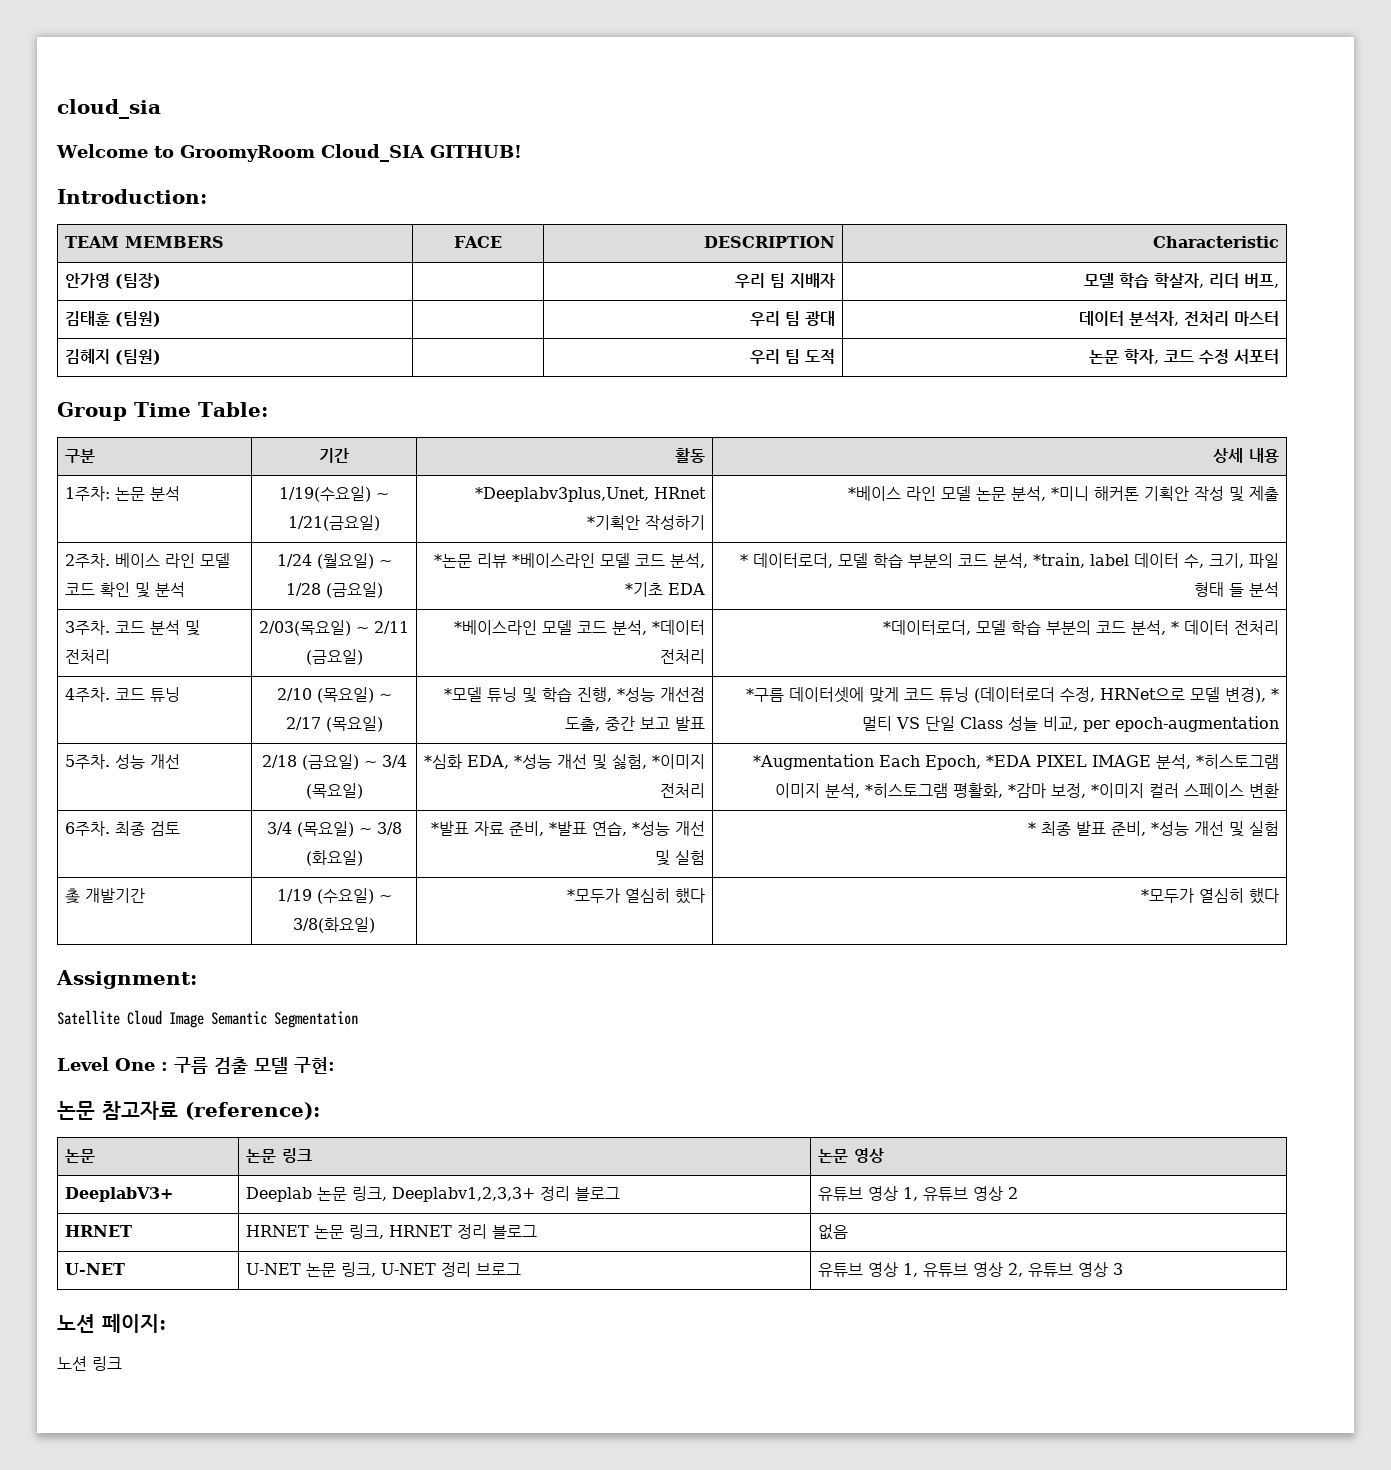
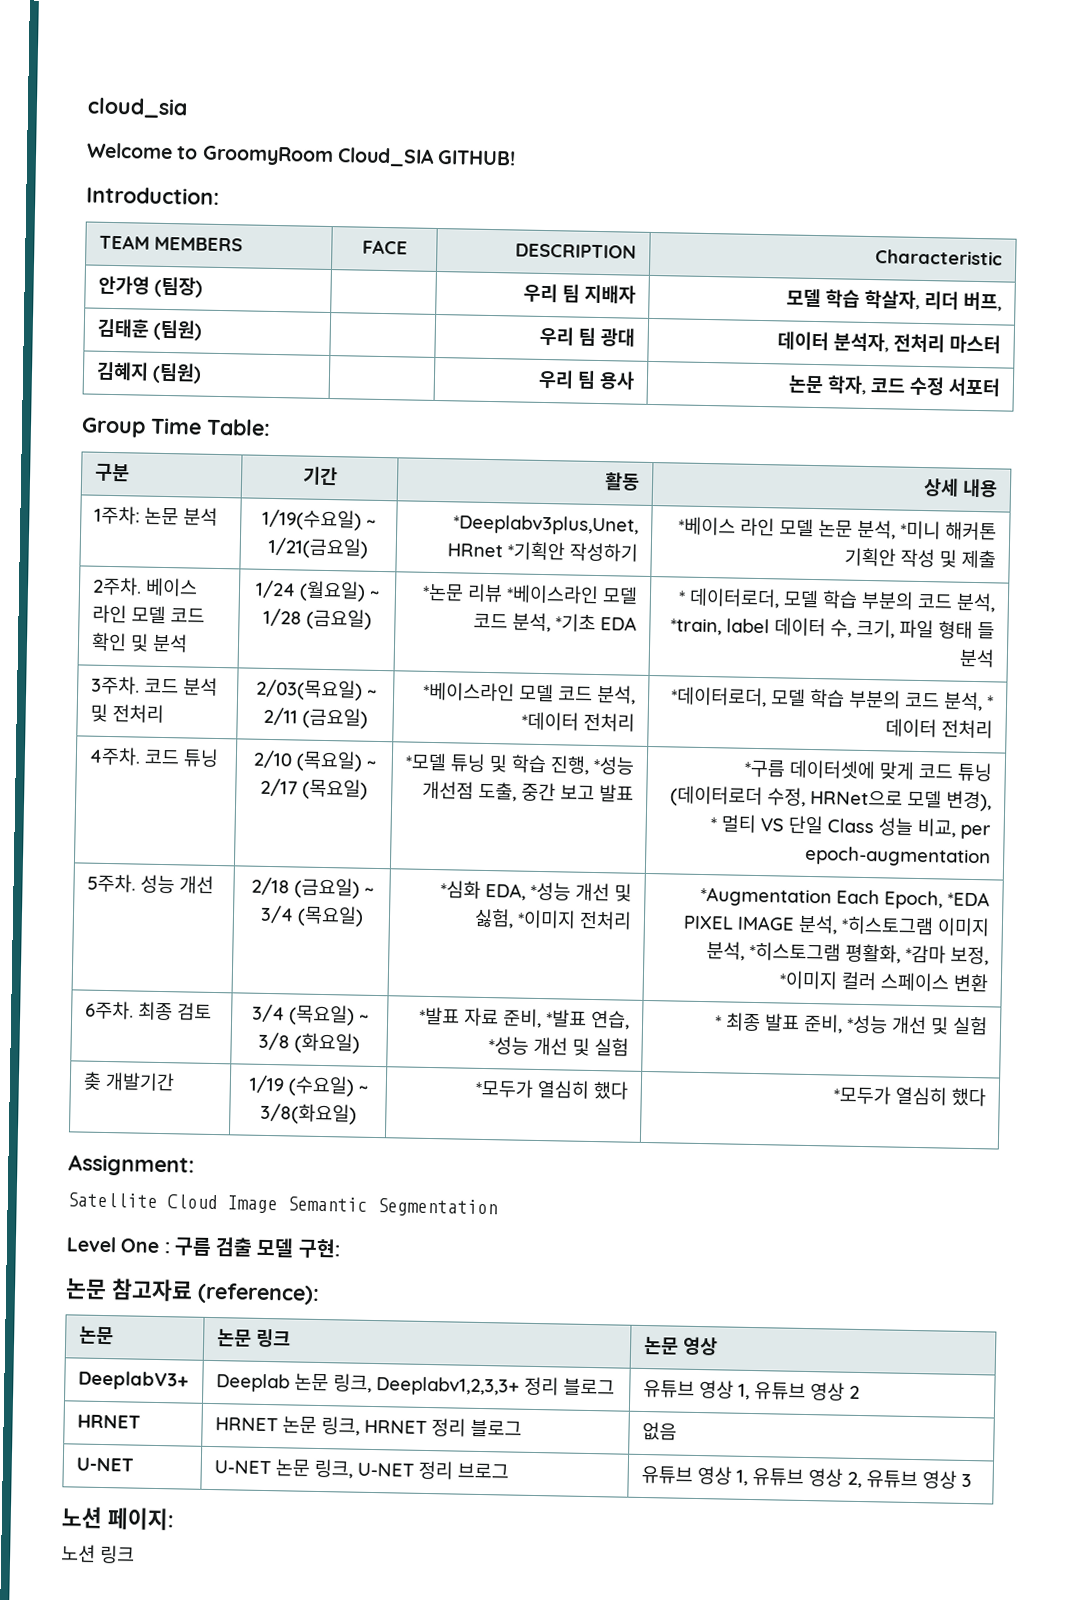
- 김혜지 (팀원) | | 우리 팀 도적 | 논문 학자, 코드 수정 서포터
+ 김혜지 (팀원) | | 우리 팀 용사 | 논문 학자, 코드 수정 서포터

